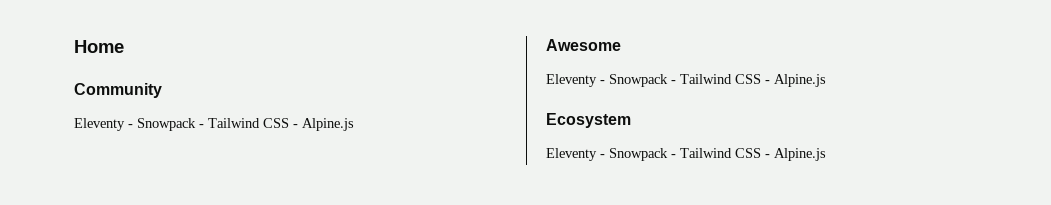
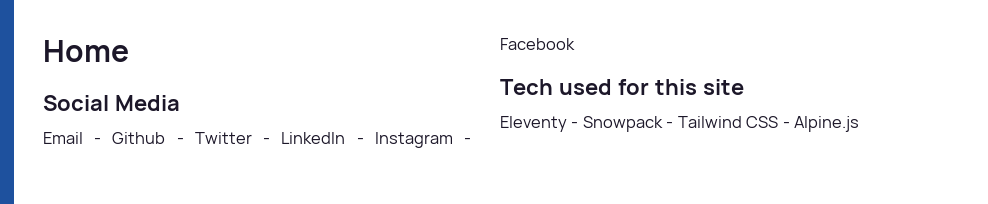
- Community
- Eleventy - Snowpack - Tailwind CSS - Alpine.js
- Awesome
- Eleventy - Snowpack - Tailwind CSS - Alpine.js
- Ecosystem
+ Social Media
+ Email - Github - Twitter - LinkedIn - Instagram - Facebook
+ Tech used for this site

